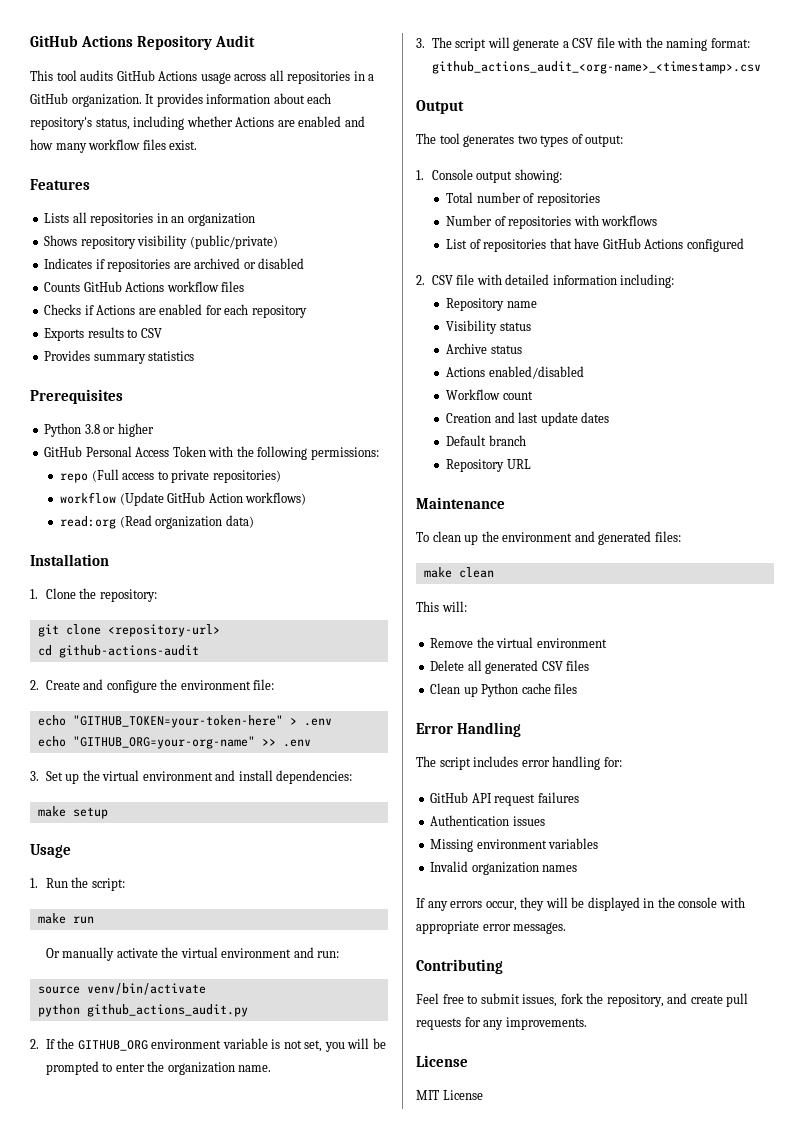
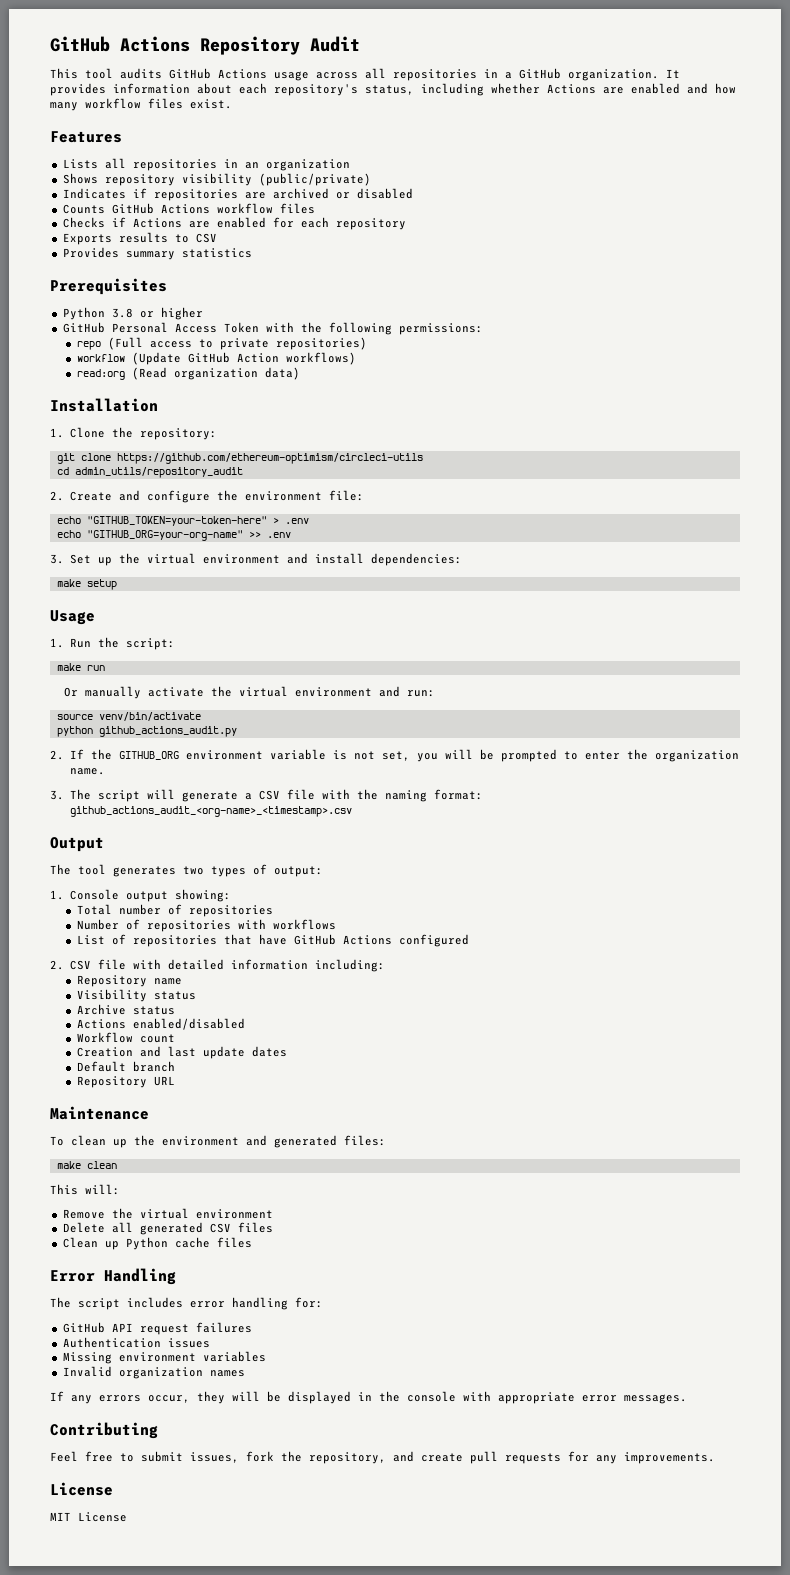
- git clone <repository-url>
+ git clone https://github.com/ethereum-optimism/circleci-utils
- cd github-actions-audit
+ cd admin_utils/repository_audit

